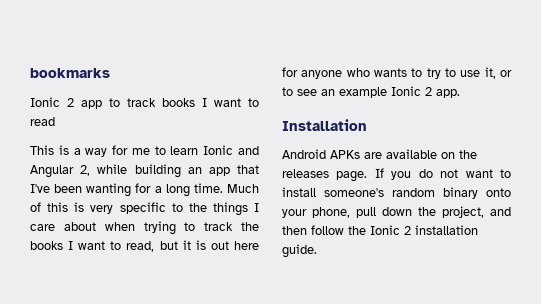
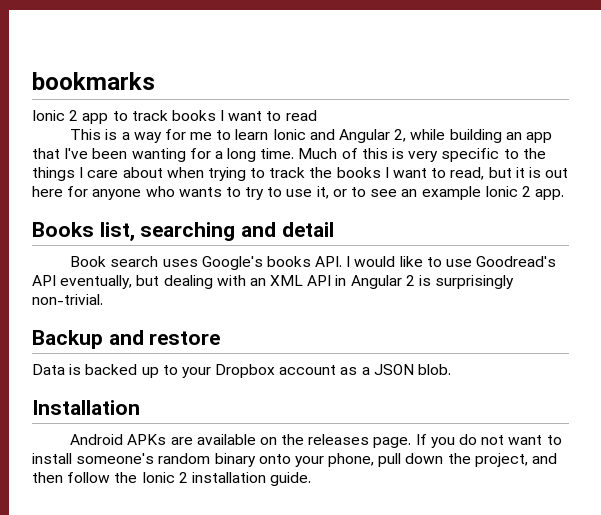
+ Books list, searching and detail
+ Book search uses Google's books API. I would like to use Goodread's API eventually, but dealing with an XML API in Angular 2 is surprisingly non-trivial.
+ Backup and restore
+ Data is backed up to your Dropbox account as a JSON blob.

